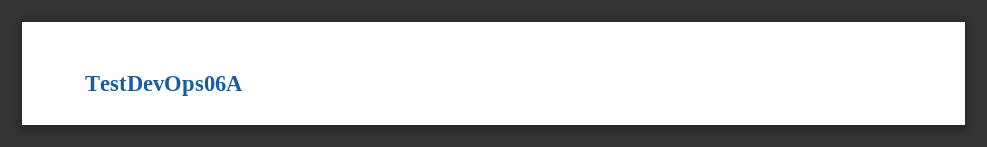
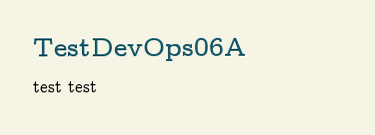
+ test test

